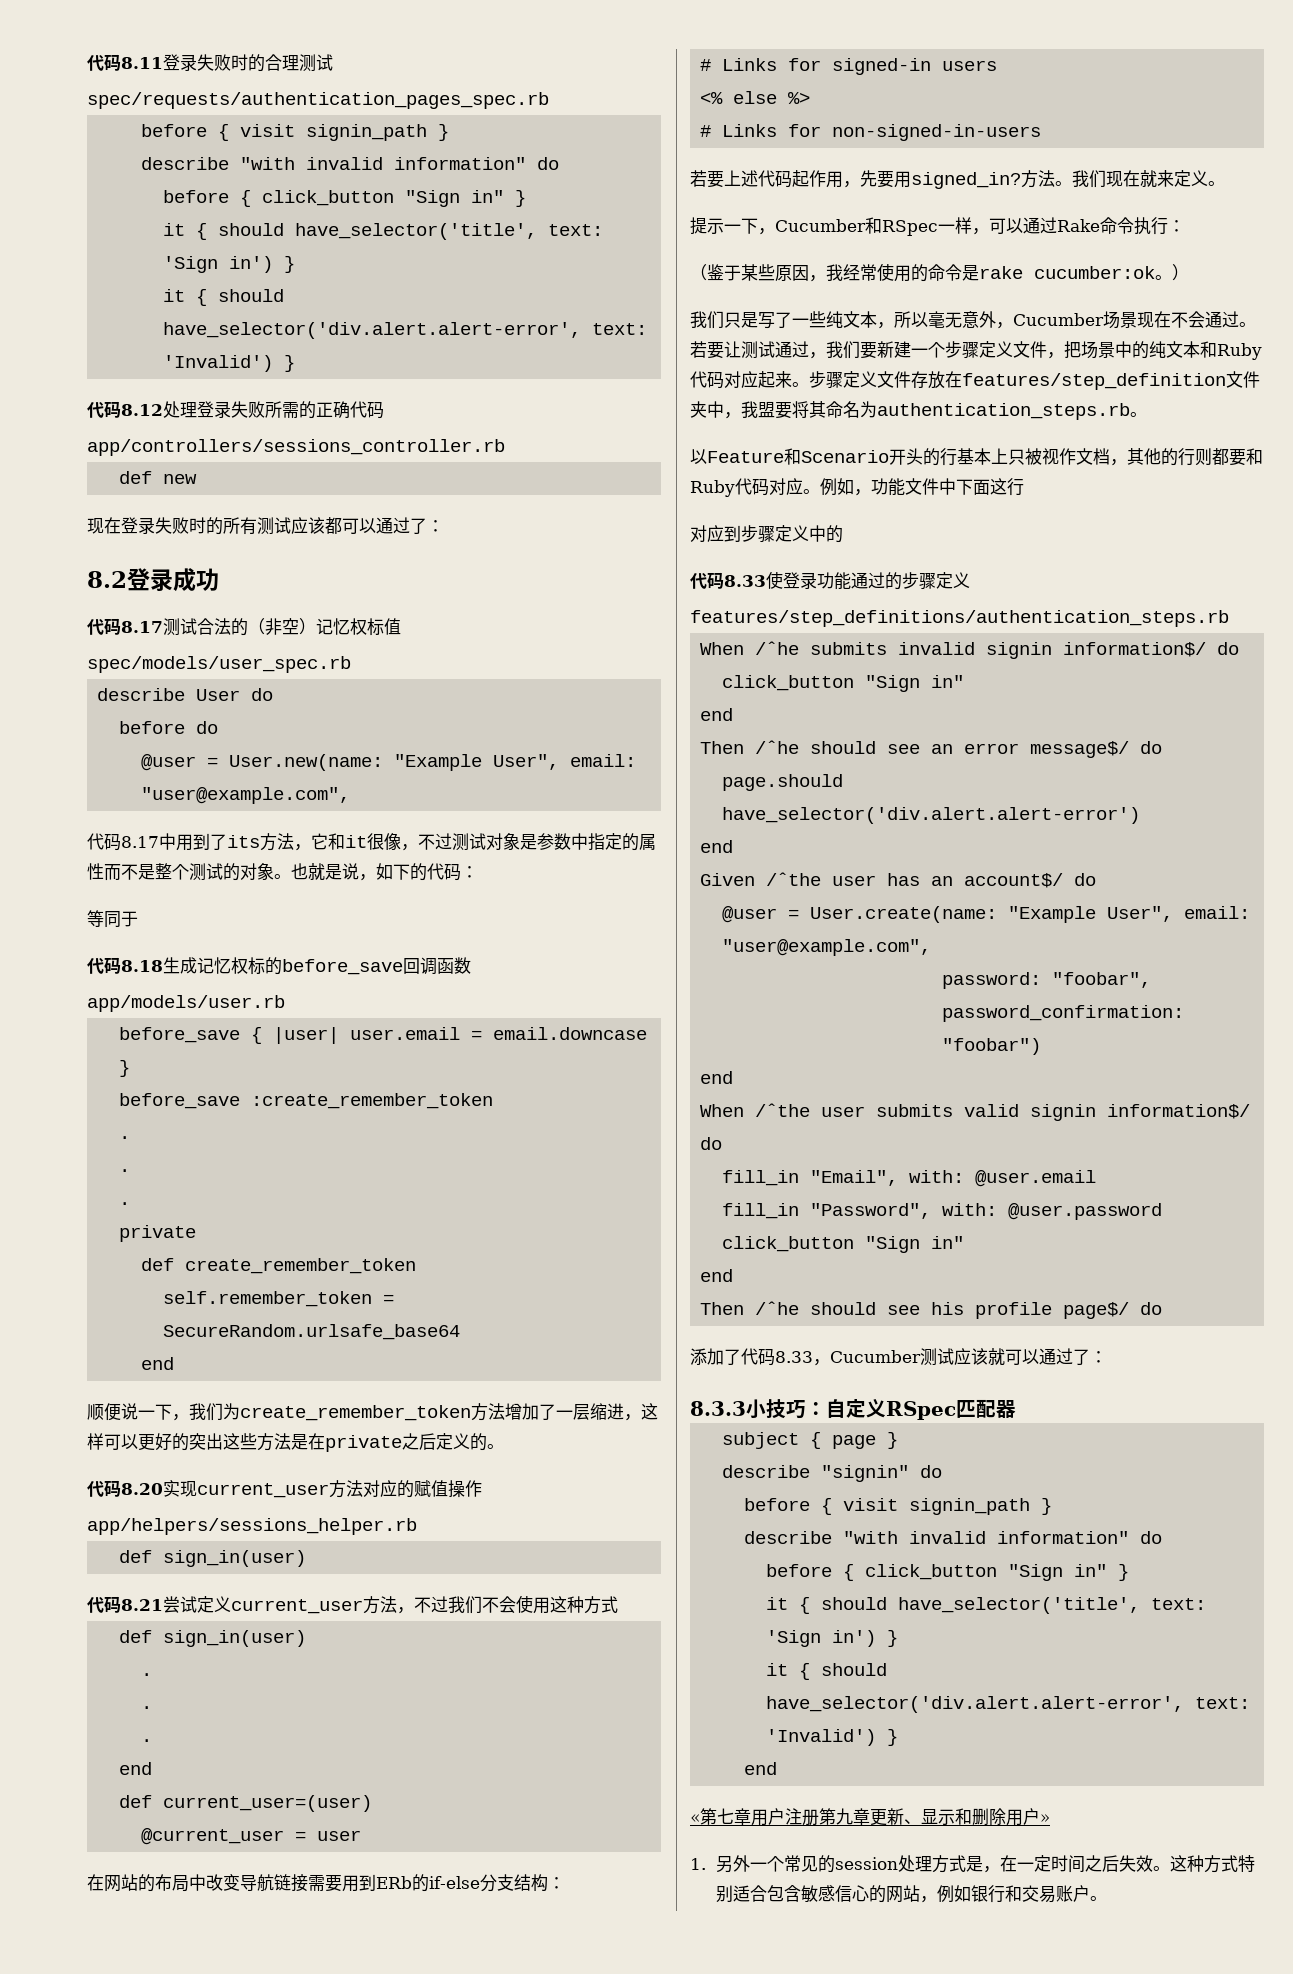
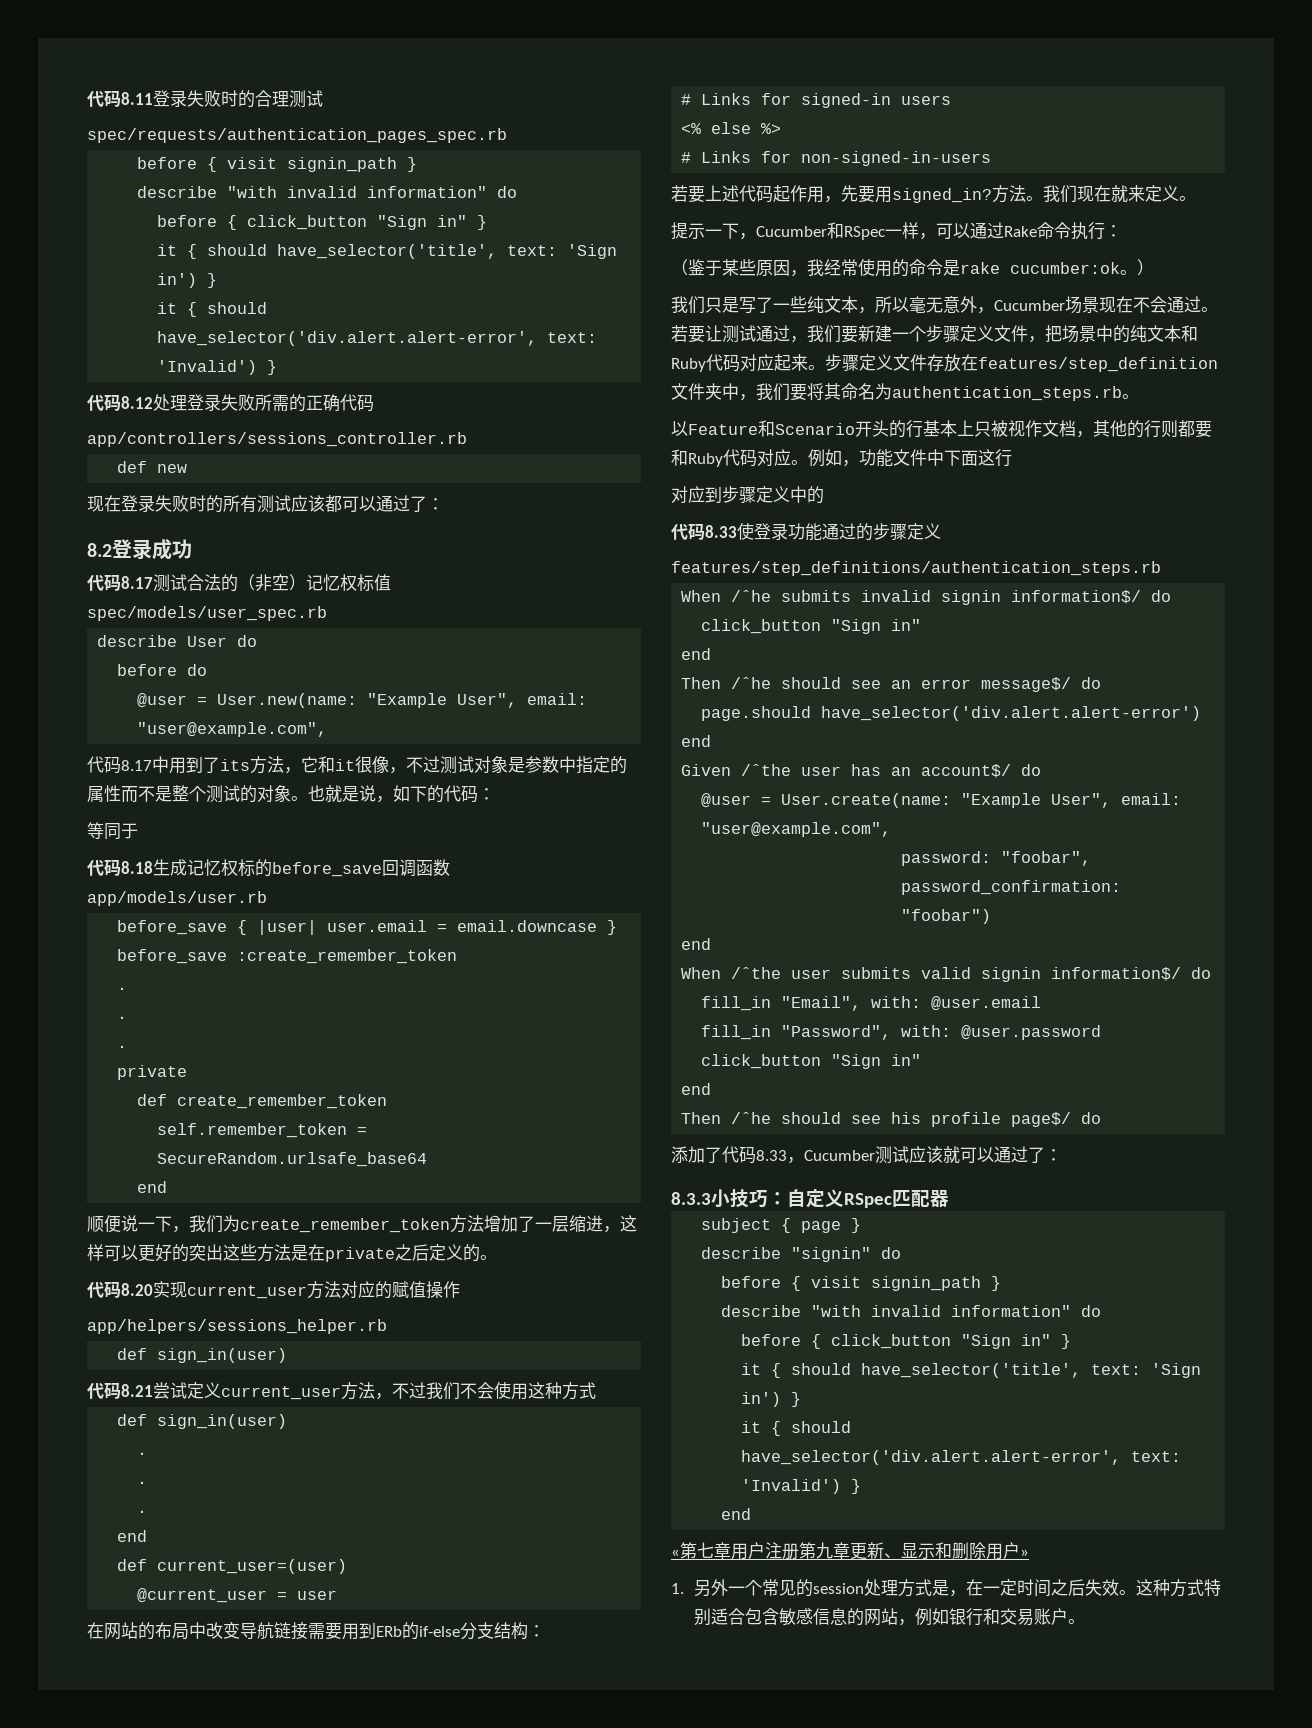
- 步骤定义文件存放在features/step_definition文件夹中，我盟要将其命名为authentication_steps.rb。
+ 步骤定义文件存放在features/step_definition文件夹中，我们要将其命名为authentication_steps.rb。
- 这种方式特别适合包含敏感信心的网站，例如银行和交易账户。
+ 这种方式特别适合包含敏感信息的网站，例如银行和交易账户。

